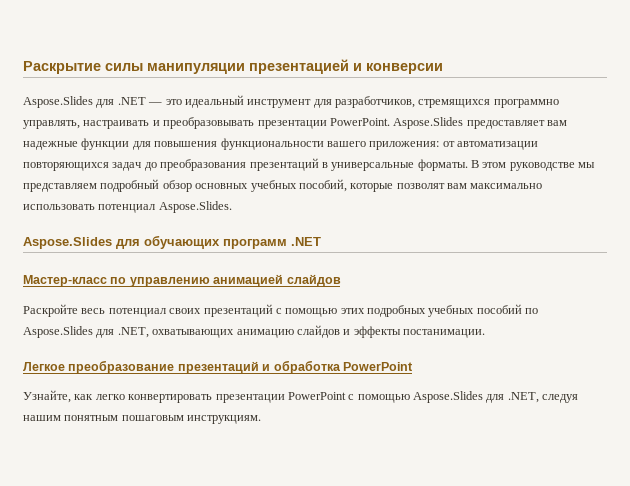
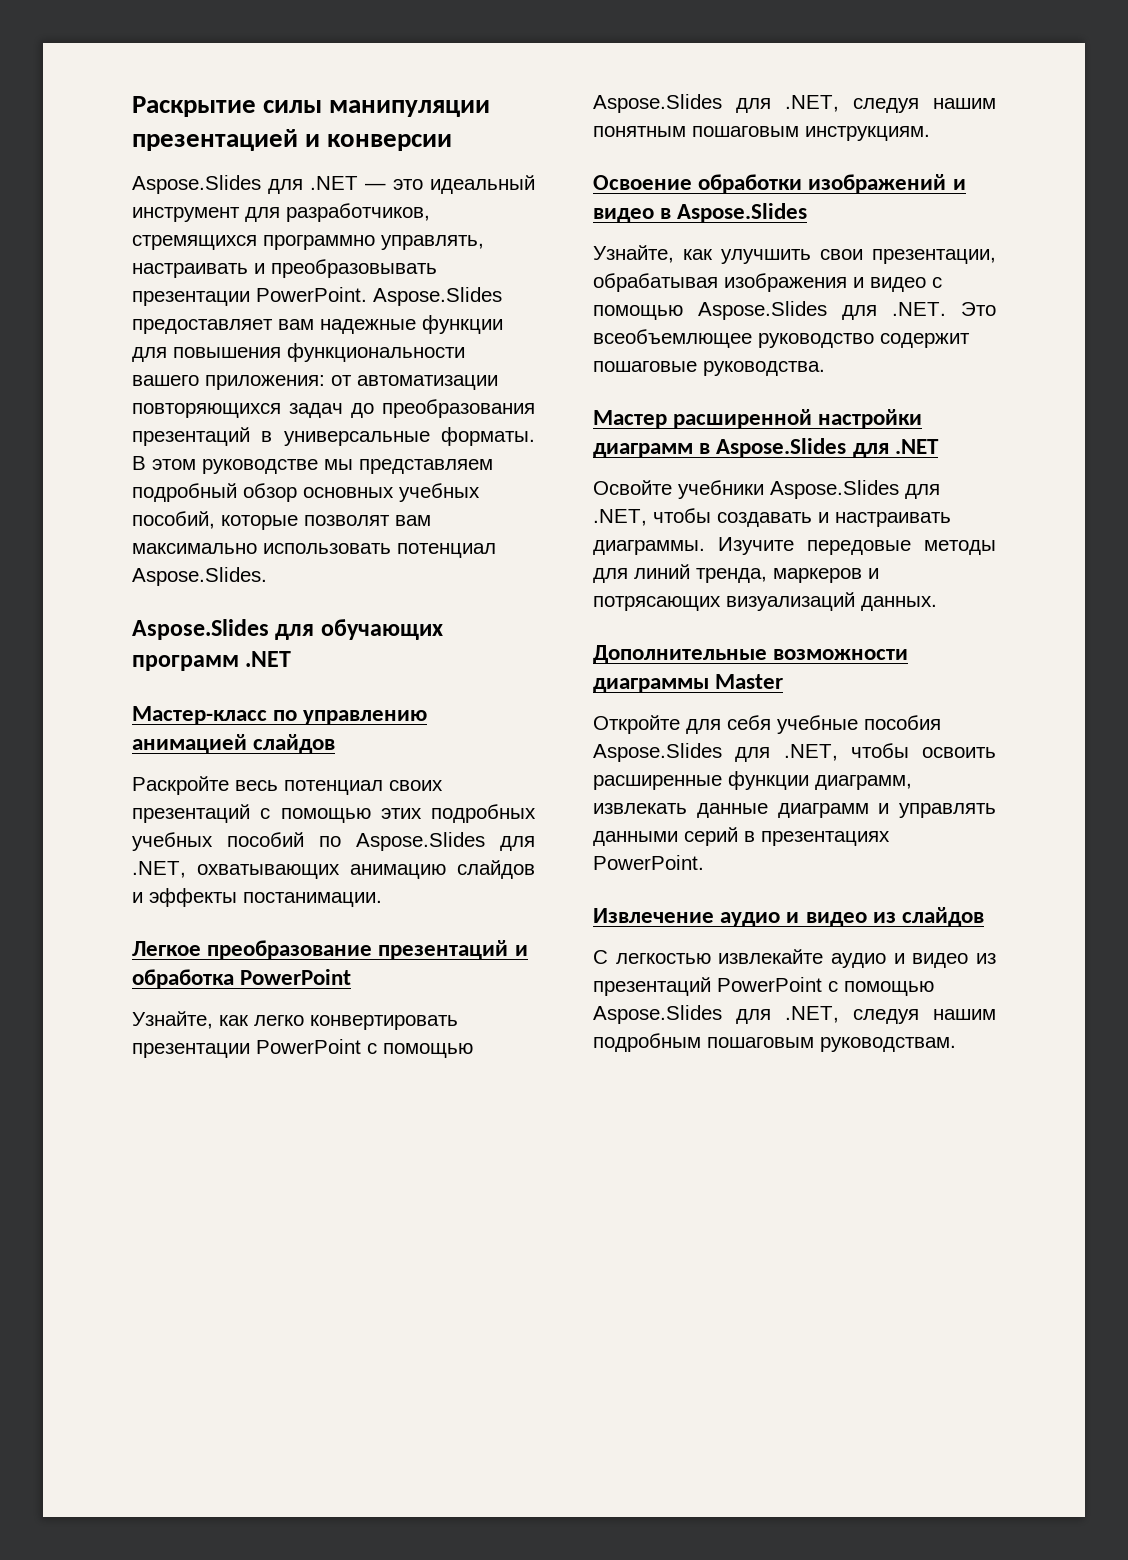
+ Освоение обработки изображений и видео в Aspose.Slides
+ Узнайте, как улучшить свои презентации, обрабатывая изображения и видео с помощью Aspose.Slides для .NET. Это всеобъемлющее руководство содержит пошаговые руководства.
+ Мастер расширенной настройки диаграмм в Aspose.Slides для .NET
+ Освойте учебники Aspose.Slides для .NET, чтобы создавать и настраивать диаграммы. Изучите передовые методы для линий тренда, маркеров и потрясающих визуализаций данных.
+ Дополнительные возможности диаграммы Master
+ Откройте для себя учебные пособия Aspose.Slides для .NET, чтобы освоить расширенные функции диаграмм, извлекать данные диаграмм и управлять данными серий в презентациях PowerPoint.
+ Извлечение аудио и видео из слайдов
+ С легкостью извлекайте аудио и видео из презентаций PowerPoint с помощью Aspose.Slides для .NET, следуя нашим подробным пошаговым руководствам.

